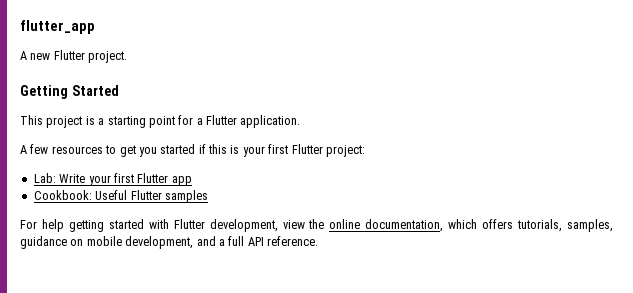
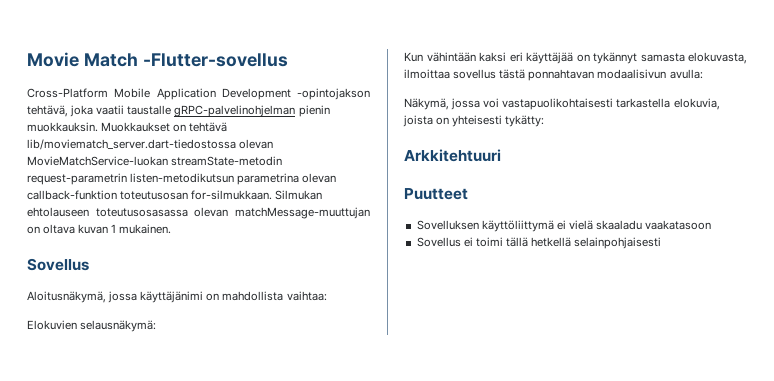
- flutter_app
- A new Flutter project.
- Getting Started
- This project is a starting point for a Flutter application.
- A few resources to get you started if this is your first Flutter project:
- Lab: Write your first Flutter app
- Cookbook: Useful Flutter samples
- For help getting started with Flutter development, view the online documentation, which offers tutorials, samples, guidance on mobile development, and a full API reference.
+ Movie Match -Flutter-sovellus
+ Cross-Platform Mobile Application Development -opintojakson tehtävä, joka vaatii taustalle gRPC-palvelinohjelman pienin muokkauksin. Muokkaukset on tehtävä lib/moviematch_server.dart-tiedostossa olevan MovieMatchService-luokan streamState-metodin request-parametrin listen-metodikutsun parametrina olevan callback-funktion toteutusosan for-silmukkaan. Silmukan ehtolauseen toteutusosasassa olevan matchMessage-muuttujan on oltava kuvan 1 mukainen.
+ Sovellus
+ Aloitusnäkymä, jossa käyttäjänimi on mahdollista vaihtaa:
+ Elokuvien selausnäkymä:
+ Kun vähintään kaksi eri käyttäjää on tykännyt samasta elokuvasta, ilmoittaa sovellus tästä ponnahtavan modaalisivun avulla:
+ Näkymä, jossa voi vastapuolikohtaisesti tarkastella elokuvia, joista on yhteisesti tykätty:
+ Arkkitehtuuri
+ Puutteet
+ Sovelluksen käyttöliittymä ei vielä skaaladu vaakatasoon
+ Sovellus ei toimi tällä hetkellä selainpohjaisesti

